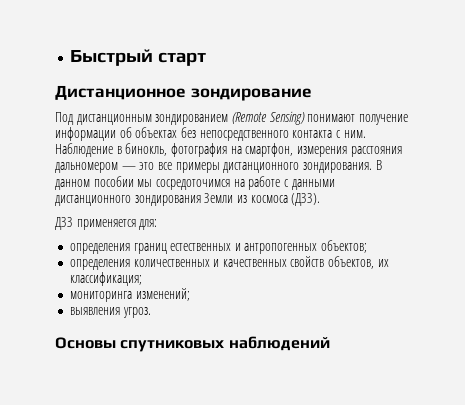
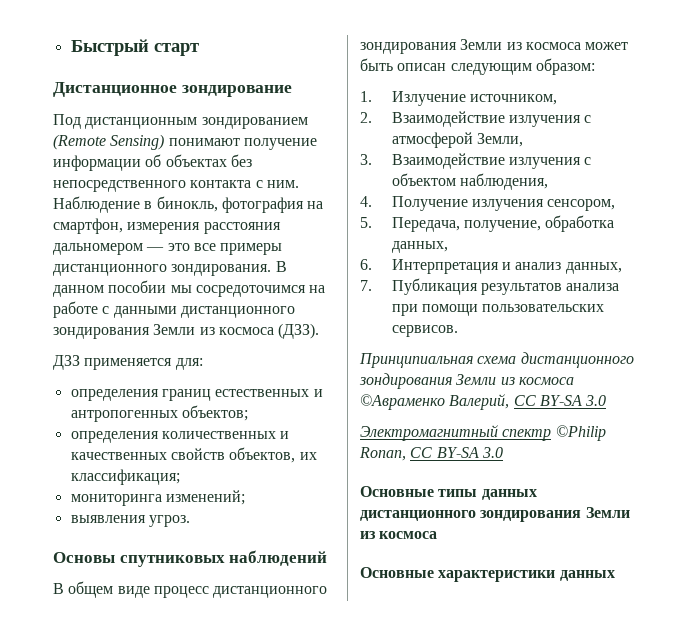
+ В общем виде процесс дистанционного зондирования Земли из космоса может быть описан следующим образом:
+ 1. Излучение источником,
+ 2. Взаимодействие излучения с атмосферой Земли,
+ 3. Взаимодействие излучения с объектом наблюдения,
+ 4. Получение излучения сенсором,
+ 5. Передача, получение, обработка данных,
+ 6. Интерпретация и анализ данных,
+ 7. Публикация результатов анализа при помощи пользовательских сервисов.
+ Принципиальная схема дистанционного зондирования Земли из космоса ©Авраменко Валерий, CC BY-SA 3.0
+ Электромагнитный спектр ©Philip Ronan, CC BY-SA 3.0
+ Основные типы данных дистанционного зондирования Земли из космоса
+ Основные характеристики данных

